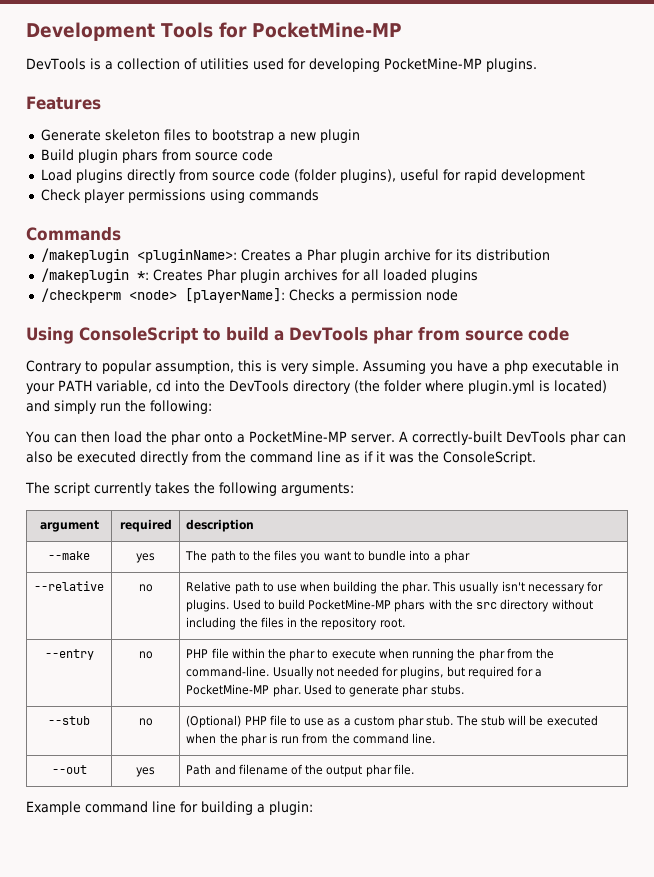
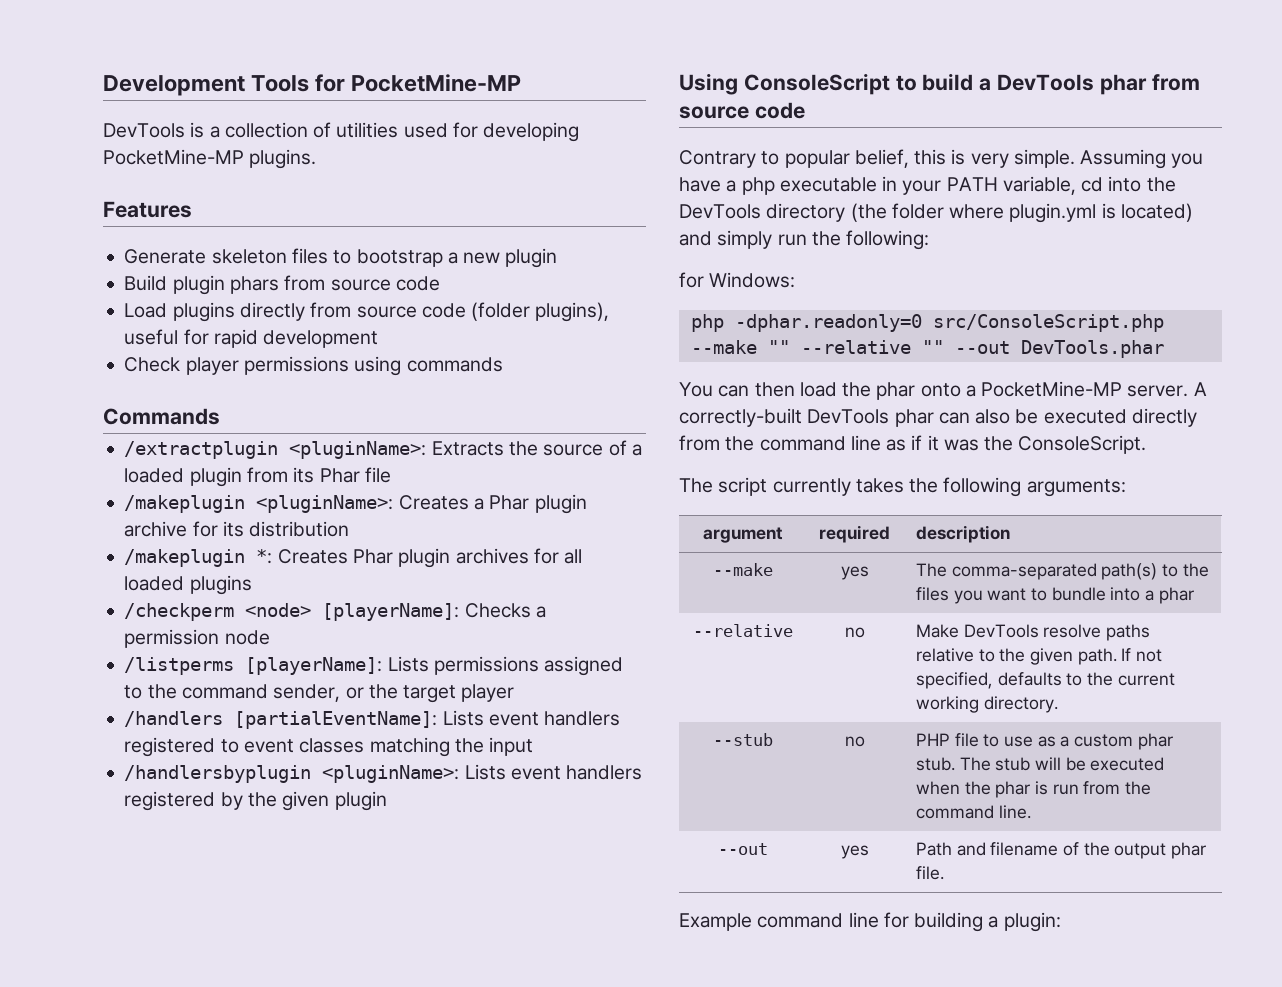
+ /extractplugin <pluginName>: Extracts the source of a loaded plugin from its Phar file
+ /listperms [playerName]: Lists permissions assigned to the command sender, or the target player
+ /handlers [partialEventName]: Lists event handlers registered to event classes matching the input
+ /handlersbyplugin <pluginName>: Lists event handlers registered by the given plugin
- Contrary to popular assumption, this is very simple.
+ Contrary to popular belief, this is very simple.
+ for Windows:
+ php -dphar.readonly=0 src/ConsoleScript.php --make "" --relative "" --out DevTools.phar
- --make | yes | The path to the files you want to bundle into a phar
+ --make | yes | The comma-separated path(s) to the files you want to bundle into a phar
- --relative | no | Relative path to use when building the phar. This usually isn't necessary for plugins. Used to build PocketMine-MP phars with the src directory without including the files in the repository root.
- --entry | no | PHP file within the phar to execute when running the phar from the command-line. Usually not needed for plugins, but required for a PocketMine-MP phar. Used to generate phar stubs.
+ --relative | no | Make DevTools resolve paths relative to the given path. If not specified, defaults to the current working directory.
- --stub | no | (Optional) PHP file to use as a custom phar stub. The stub will be executed when the phar is run from the command line.
+ --stub | no | PHP file to use as a custom phar stub. The stub will be executed when the phar is run from the command line.

